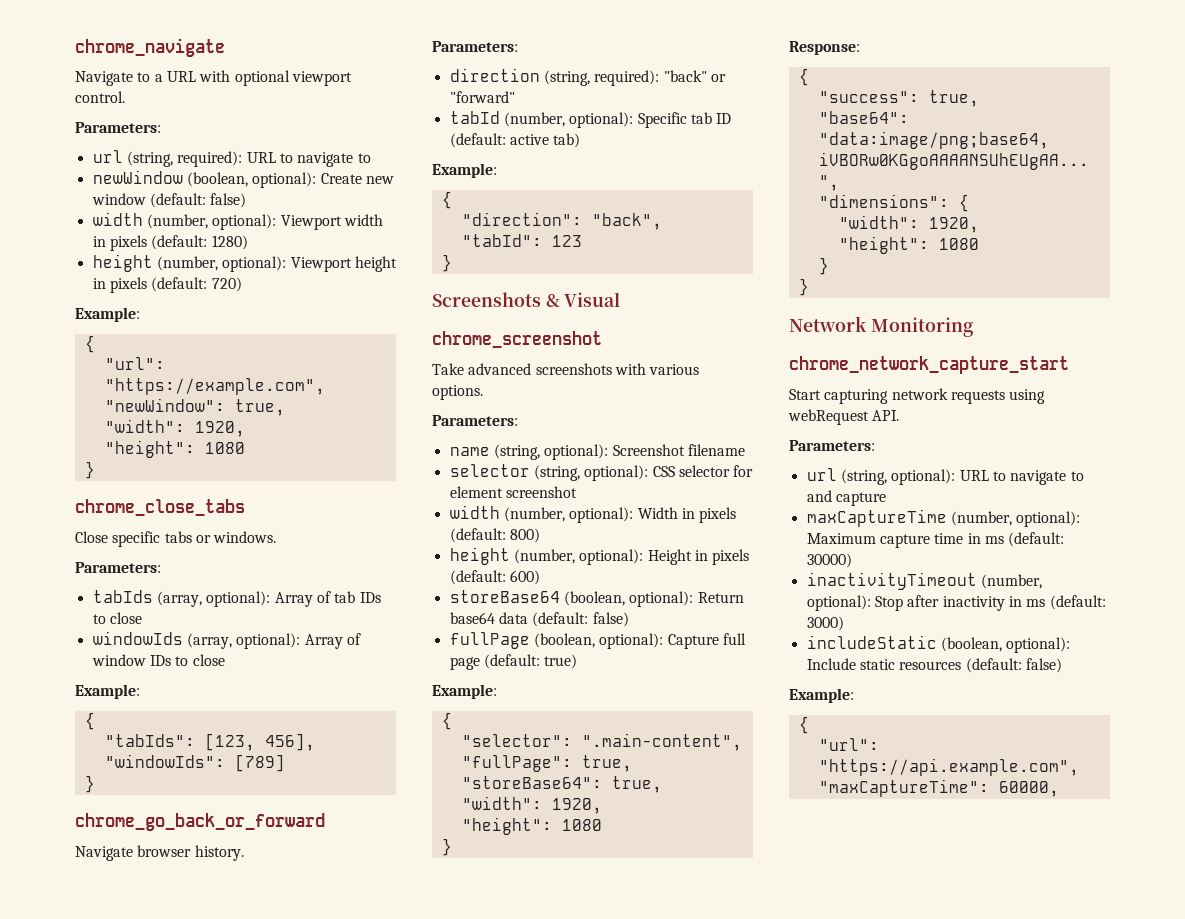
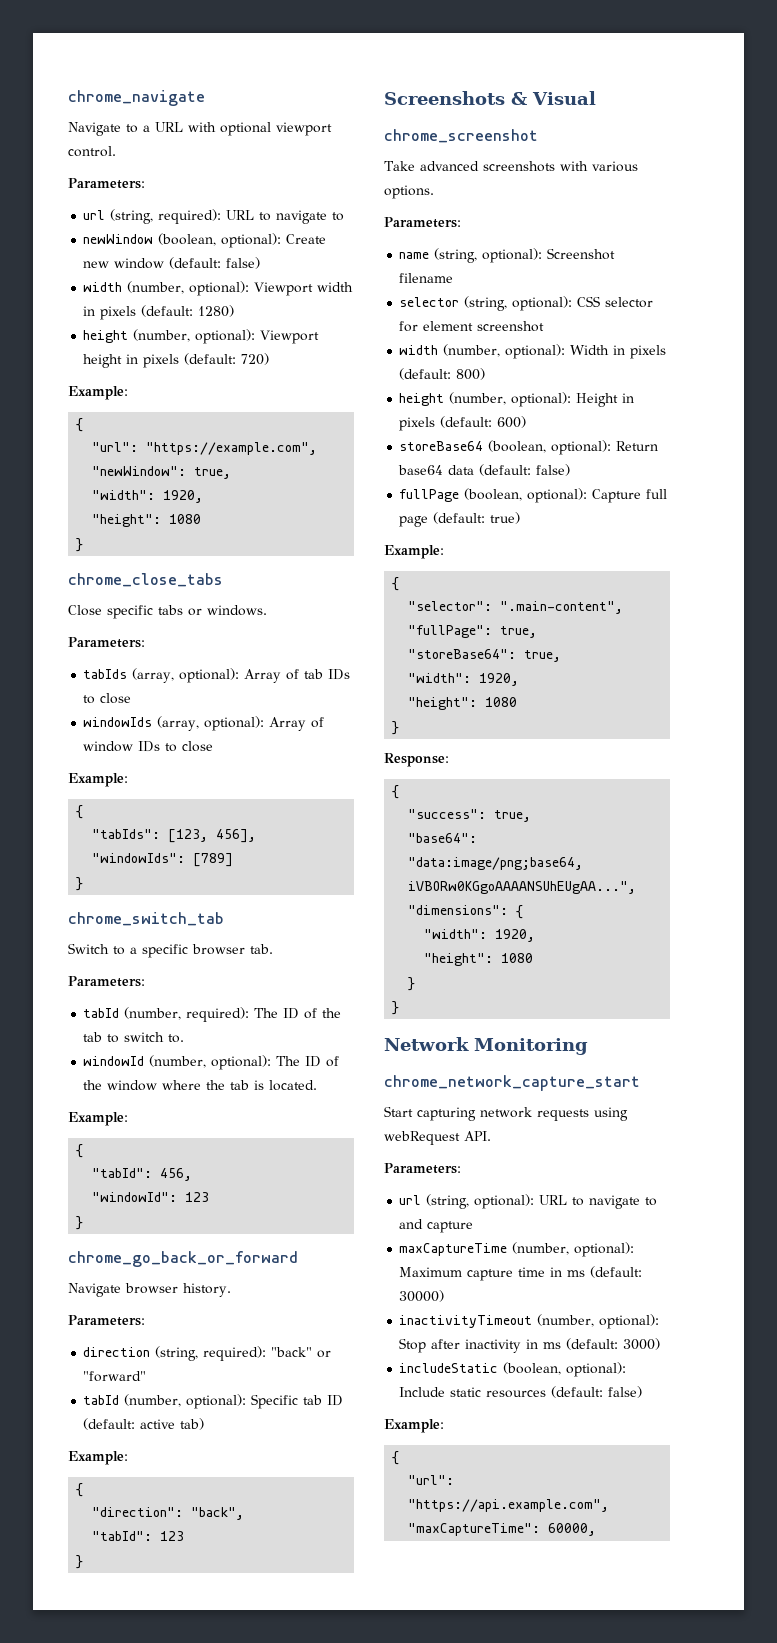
+ chrome_switch_tab
+ Switch to a specific browser tab.
+ Parameters:
+ tabId (number, required): The ID of the tab to switch to.
+ windowId (number, optional): The ID of the window where the tab is located.
+ Example:
+ {
+ "tabId": 456,
+ "windowId": 123
+ }

